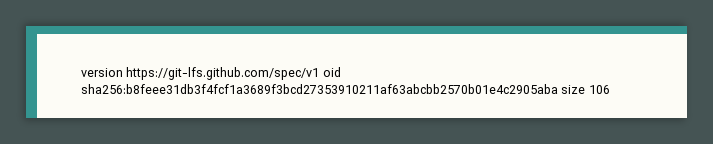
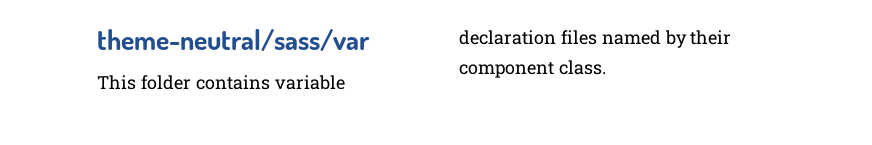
- version https://git-lfs.github.com/spec/v1 oid sha256:b8feee31db3f4fcf1a3689f3bcd27353910211af63abcbb2570b01e4c2905aba size 106
+ theme-neutral/sass/var
+ This folder contains variable declaration files named by their component class.

